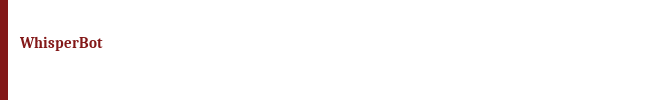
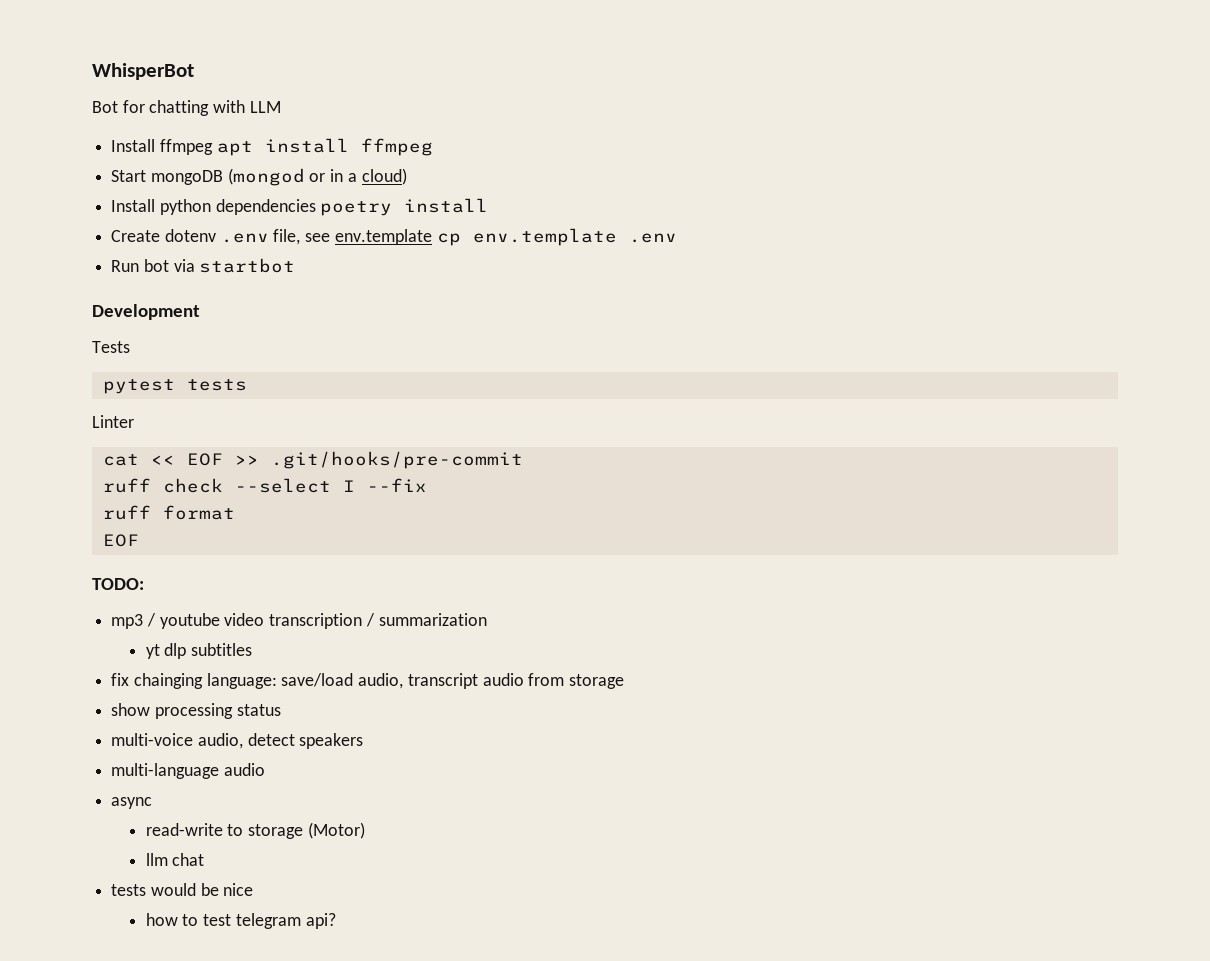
+ Bot for chatting with LLM
+ Install ffmpeg apt install ffmpeg
+ Start mongoDB (mongod or in a cloud)
+ Install python dependencies poetry install
+ Create dotenv .env file, see env.template cp env.template .env
+ Run bot via startbot
+ Development
+ Tests
+ pytest tests
+ Linter
+ cat << EOF >> .git/hooks/pre-commit
+ ruff check --select I --fix
+ ruff format
+ EOF
+ TODO:
+ mp3 / youtube video transcription / summarization
+ yt dlp subtitles
+ fix chainging language: save/load audio, transcript audio from storage
+ show processing status
+ multi-voice audio, detect speakers
+ multi-language audio
+ async
+ read-write to storage (Motor)
+ llm chat
+ tests would be nice
+ how to test telegram api?

